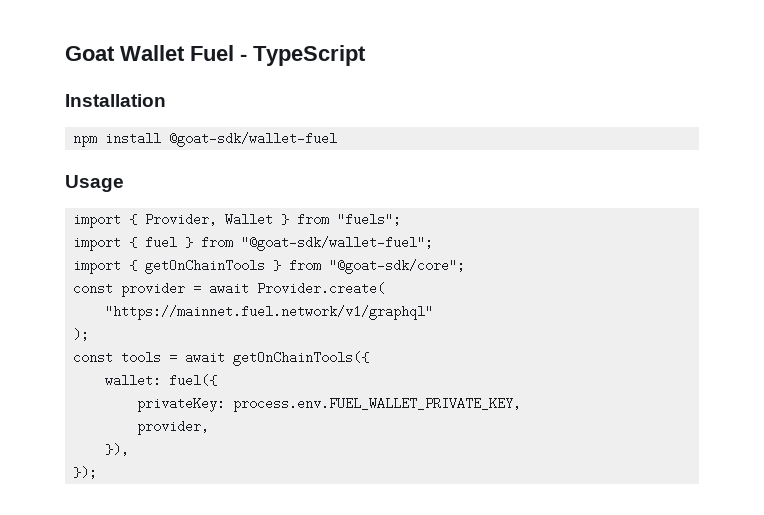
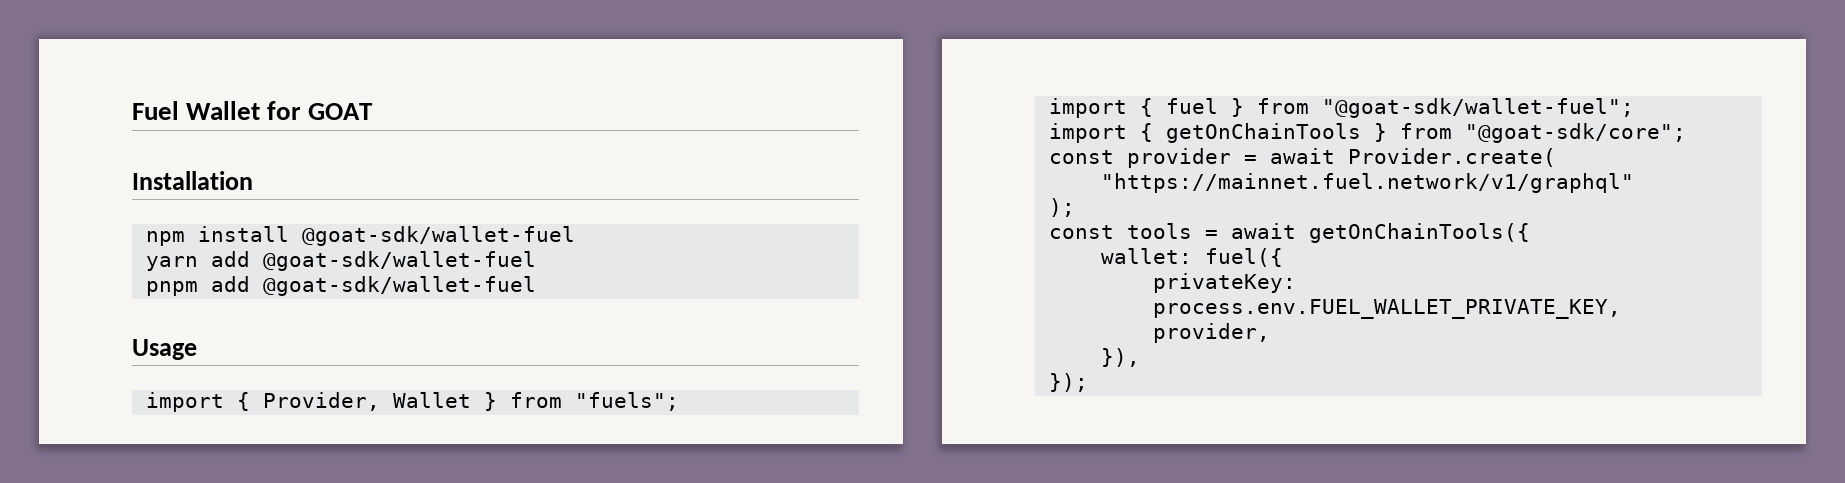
- Goat Wallet Fuel - TypeScript
+ Fuel Wallet for GOAT
+ yarn add @goat-sdk/wallet-fuel
+ pnpm add @goat-sdk/wallet-fuel

